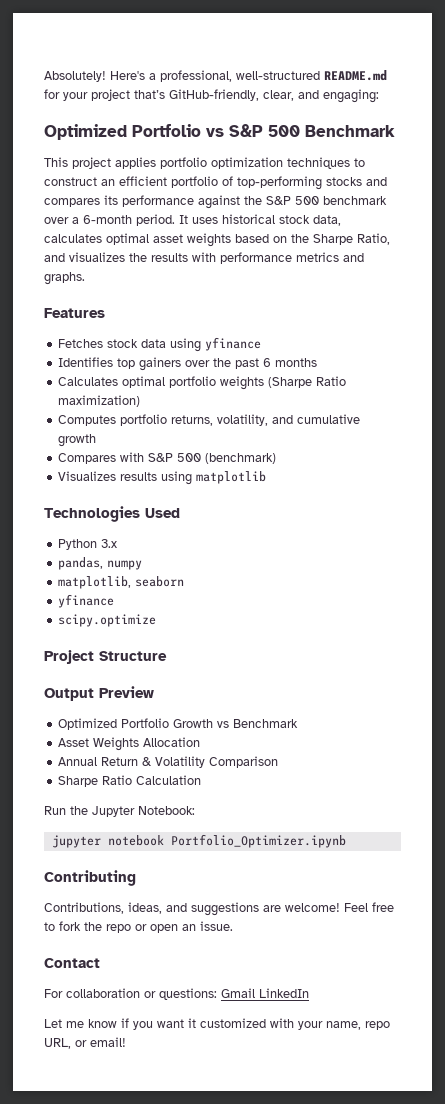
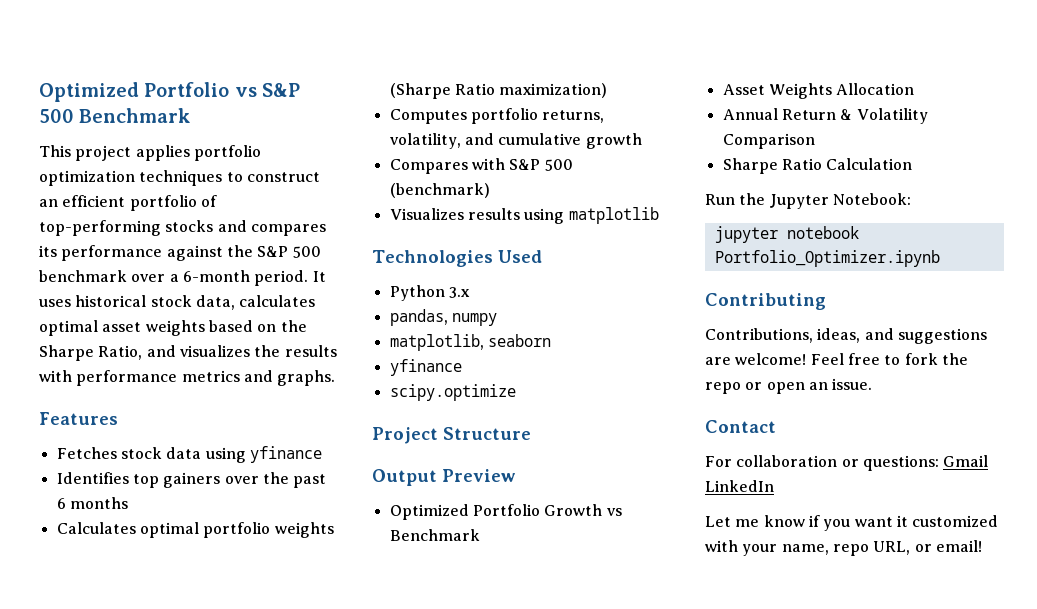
- Absolutely! Here's a professional, well-structured README.md for your project that’s GitHub-friendly, clear, and engaging:

